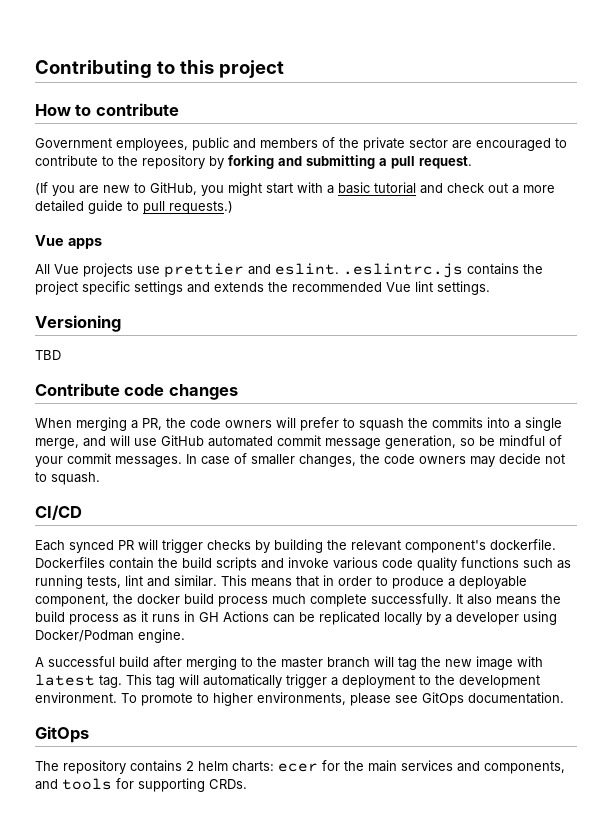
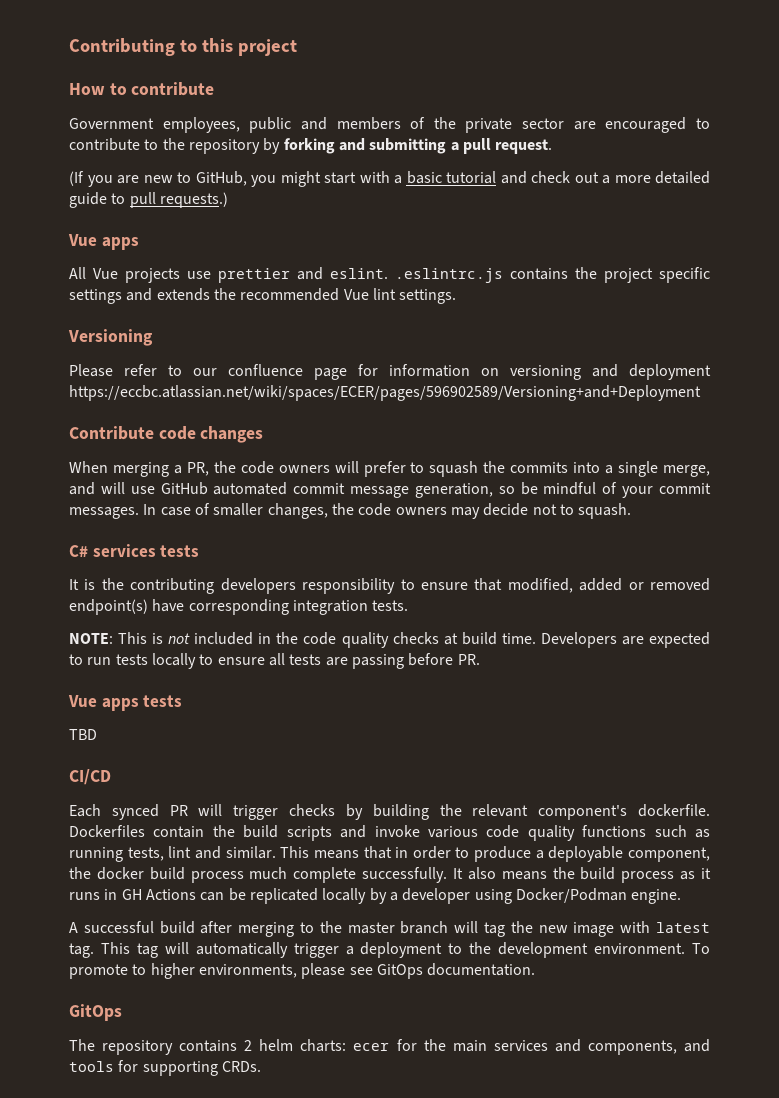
- TBD
+ Please refer to our confluence page for information on versioning and deployment https://eccbc.atlassian.net/wiki/spaces/ECER/pages/596902589/Versioning+and+Deployment
+ C# services tests
+ It is the contributing developers responsibility to ensure that modified, added or removed endpoint(s) have corresponding integration tests.
+ NOTE: This is not included in the code quality checks at build time. Developers are expected to run tests locally to ensure all tests are passing before PR.
+ Vue apps tests
+ TBD

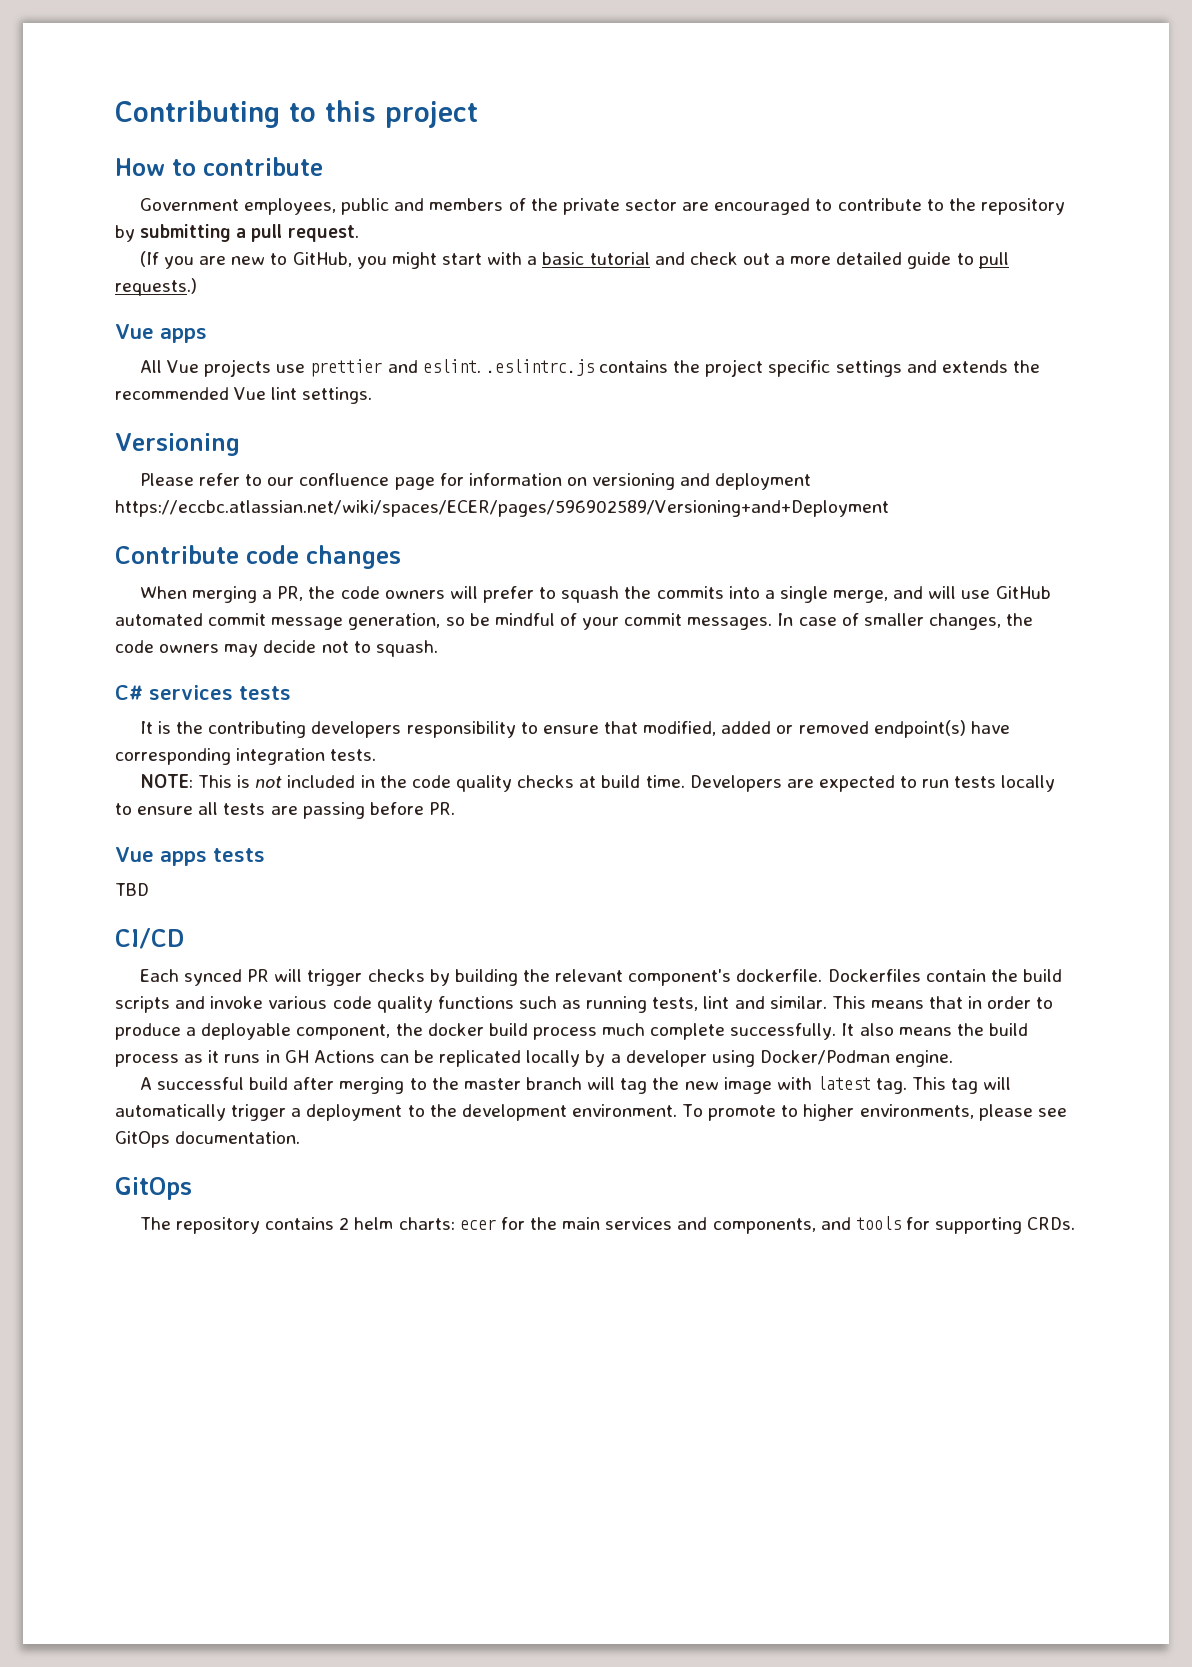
- Government employees, public and members of the private sector are encouraged to contribute to the repository by forking and submitting a pull request.
+ Government employees, public and members of the private sector are encouraged to contribute to the repository by submitting a pull request.

